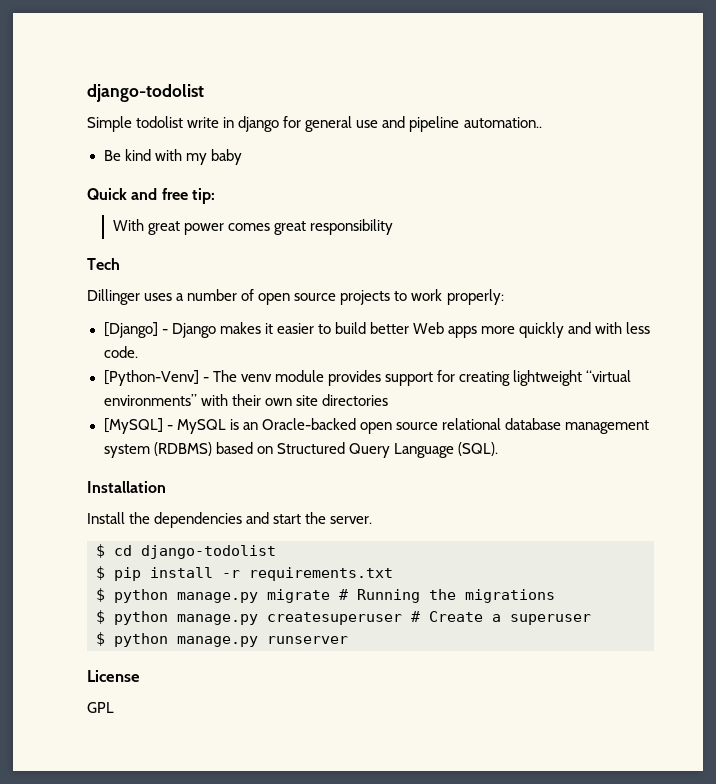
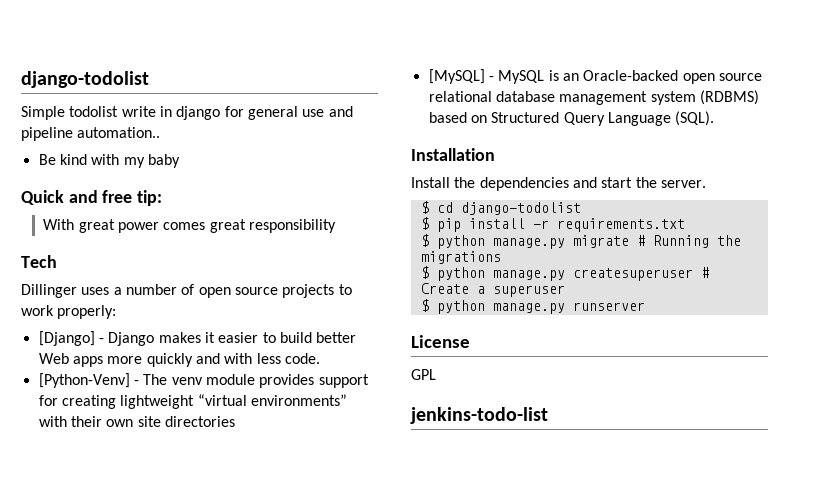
+ jenkins-todo-list

